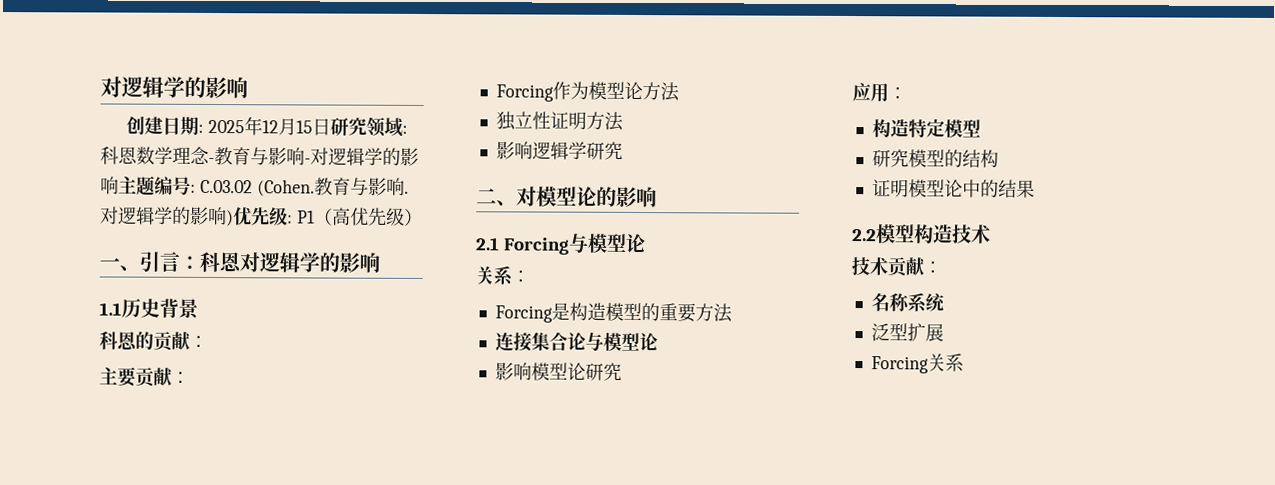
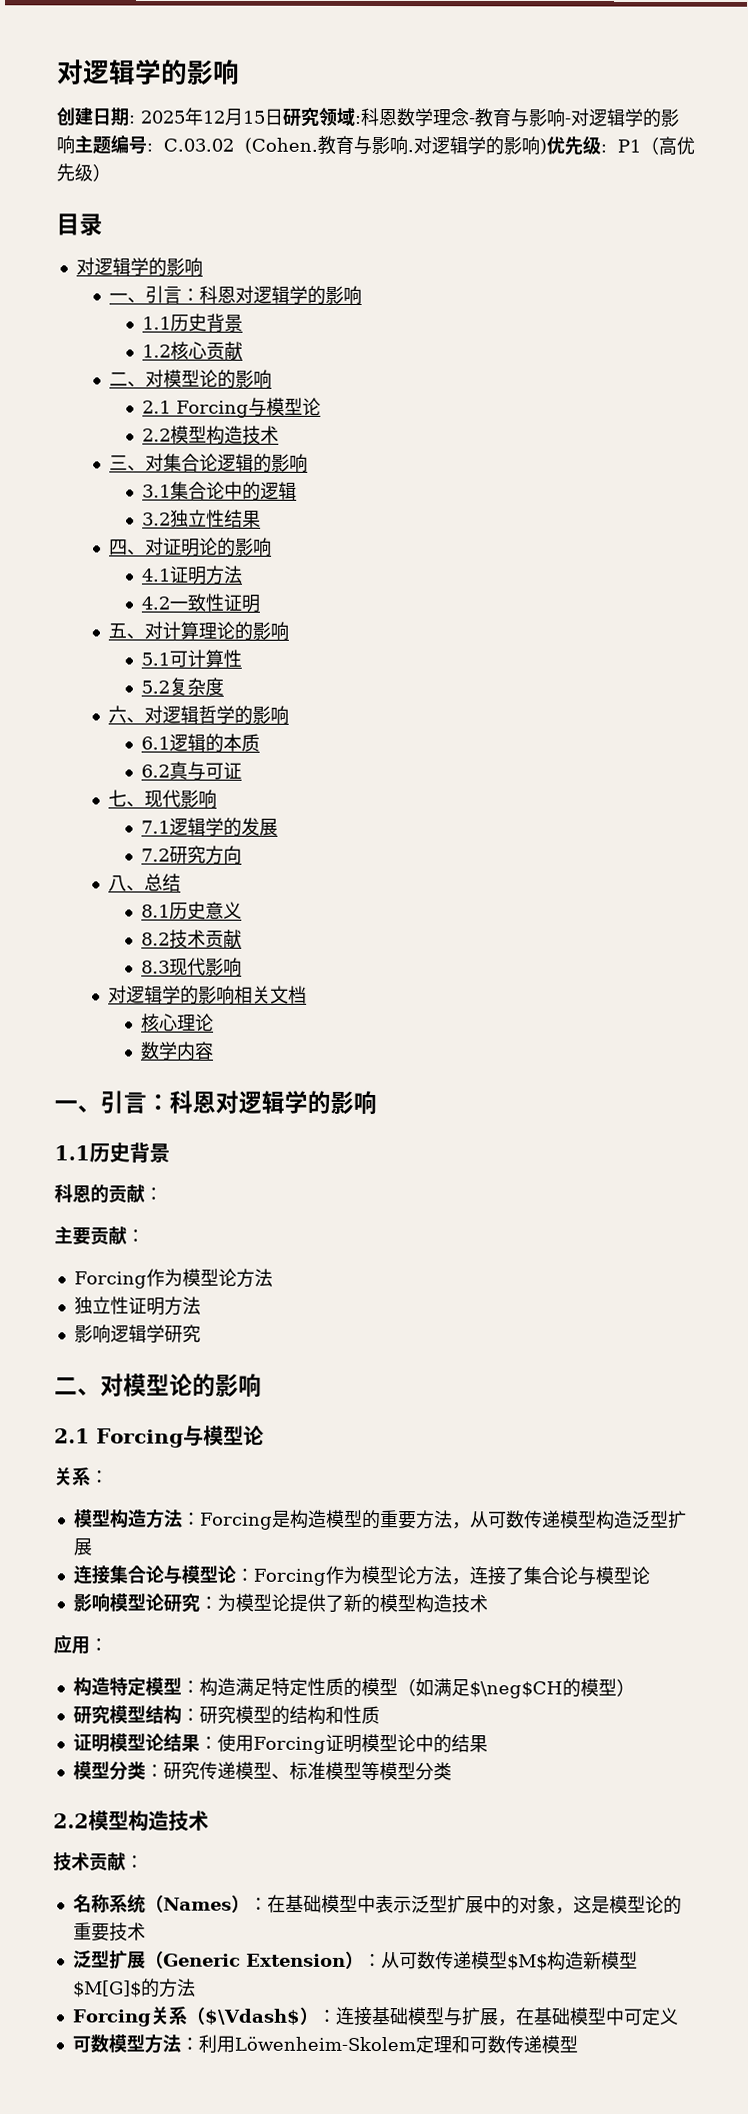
+ 目录
+ 对逻辑学的影响
+ 一、引言：科恩对逻辑学的影响
+ 1.1历史背景
+ 1.2核心贡献
+ 二、对模型论的影响
+ 2.1 Forcing与模型论
+ 2.2模型构造技术
+ 三、对集合论逻辑的影响
+ 3.1集合论中的逻辑
+ 3.2独立性结果
+ 四、对证明论的影响
+ 4.1证明方法
+ 4.2一致性证明
+ 五、对计算理论的影响
+ 5.1可计算性
+ 5.2复杂度
+ 六、对逻辑哲学的影响
+ 6.1逻辑的本质
+ 6.2真与可证
+ 七、现代影响
+ 7.1逻辑学的发展
+ 7.2研究方向
+ 八、总结
+ 8.1历史意义
+ 8.2技术贡献
+ 8.3现代影响
+ 对逻辑学的影响相关文档
+ 核心理论
+ 数学内容
- Forcing是构造模型的重要方法
+ 模型构造方法：Forcing是构造模型的重要方法，从可数传递模型构造泛型扩展
- 连接集合论与模型论
- 影响模型论研究
+ 连接集合论与模型论：Forcing作为模型论方法，连接了集合论与模型论
+ 影响模型论研究：为模型论提供了新的模型构造技术
- 构造特定模型
- 研究模型的结构
- 证明模型论中的结果
+ 构造特定模型：构造满足特定性质的模型（如满足$\neg$CH的模型）
+ 研究模型结构：研究模型的结构和性质
+ 证明模型论结果：使用Forcing证明模型论中的结果
+ 模型分类：研究传递模型、标准模型等模型分类
- 名称系统
- 泛型扩展
- Forcing关系
+ 名称系统（Names）：在基础模型中表示泛型扩展中的对象，这是模型论的重要技术
+ 泛型扩展（Generic Extension）：从可数传递模型$M$构造新模型$M[G]$的方法
+ Forcing关系（$\Vdash$）：连接基础模型与扩展，在基础模型中可定义
+ 可数模型方法：利用Löwenheim-Skolem定理和可数传递模型

